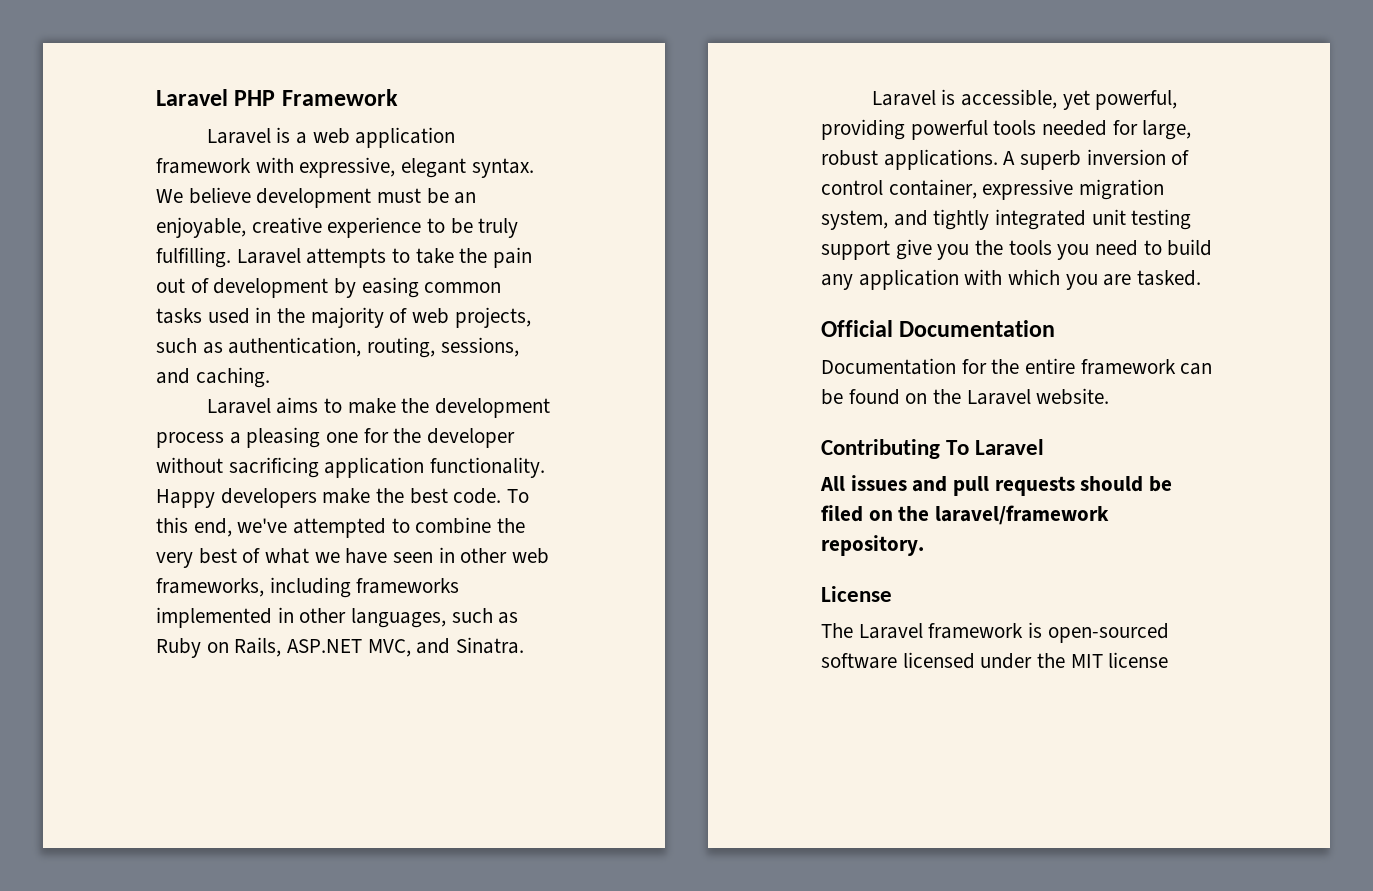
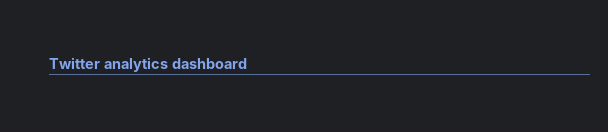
- Laravel PHP Framework
- Laravel is a web application framework with expressive, elegant syntax. We believe development must be an enjoyable, creative experience to be truly fulfilling. Laravel attempts to take the pain out of development by easing common tasks used in the majority of web projects, such as authentication, routing, sessions, and caching.
- Laravel aims to make the development process a pleasing one for the developer without sacrificing application functionality. Happy developers make the best code. To this end, we've attempted to combine the very best of what we have seen in other web frameworks, including frameworks implemented in other languages, such as Ruby on Rails, ASP.NET MVC, and Sinatra.
- Laravel is accessible, yet powerful, providing powerful tools needed for large, robust applications. A superb inversion of control container, expressive migration system, and tightly integrated unit testing support give you the tools you need to build any application with which you are tasked.
- Official Documentation
- Documentation for the entire framework can be found on the Laravel website.
- Contributing To Laravel
- All issues and pull requests should be filed on the laravel/framework repository.
- License
- The Laravel framework is open-sourced software licensed under the MIT license
+ Twitter analytics dashboard

